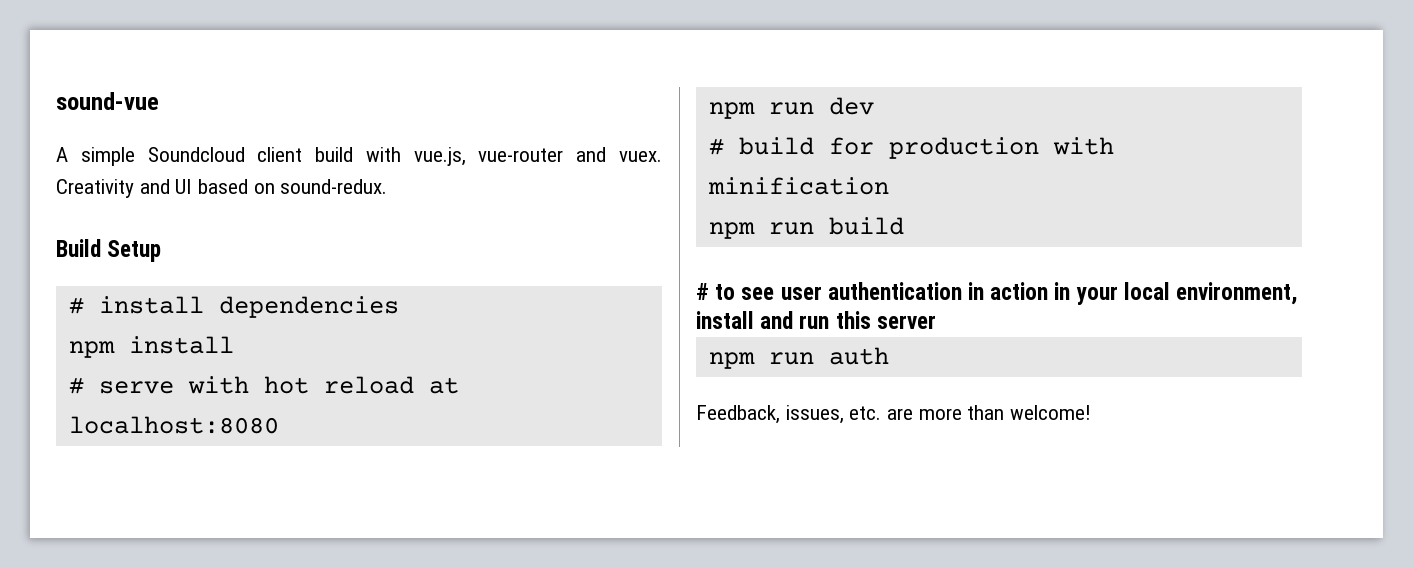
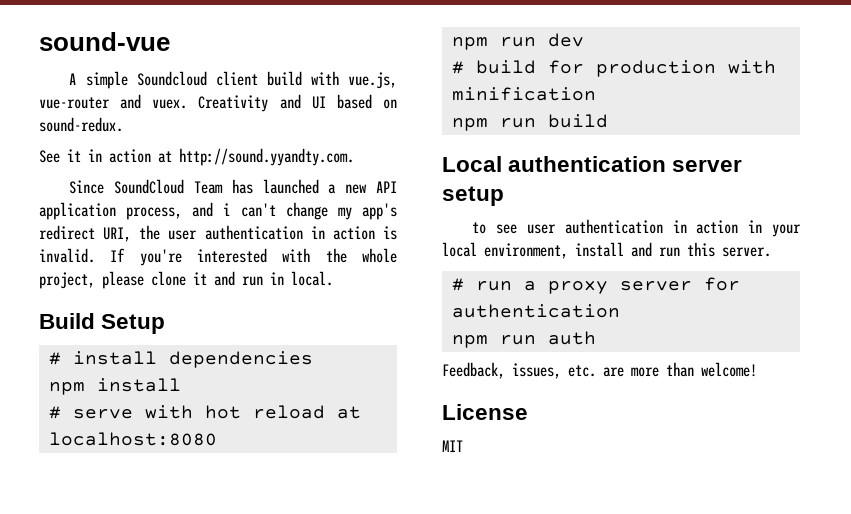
+ See it in action at http://sound.yyandty.com.
+ Since SoundCloud Team has launched a new API application process, and i can't change my app's redirect URI, the user authentication in action is invalid. If you're interested with the whole project, please clone it and run in local.
- # to see user authentication in action in your local environment, install and run this server
+ Local authentication server setup
+ to see user authentication in action in your local environment, install and run this server.
+ # run a proxy server for authentication
+ License
+ MIT

